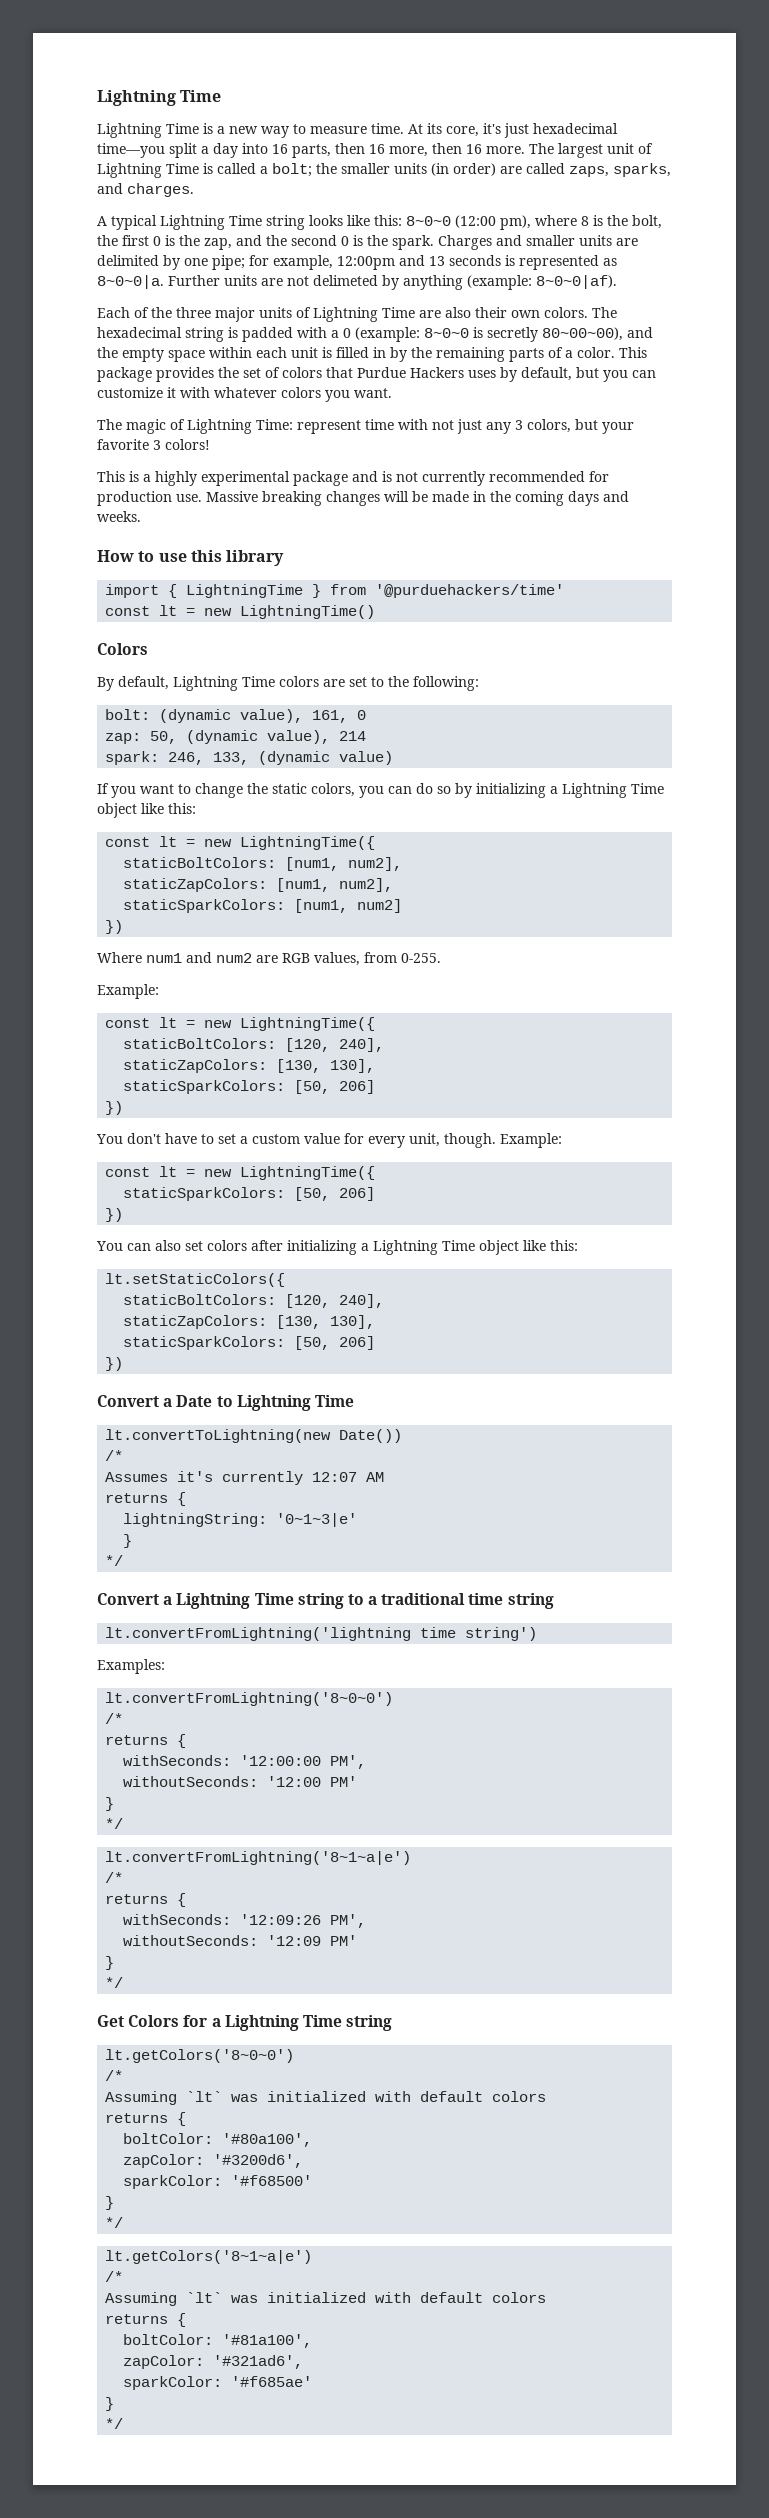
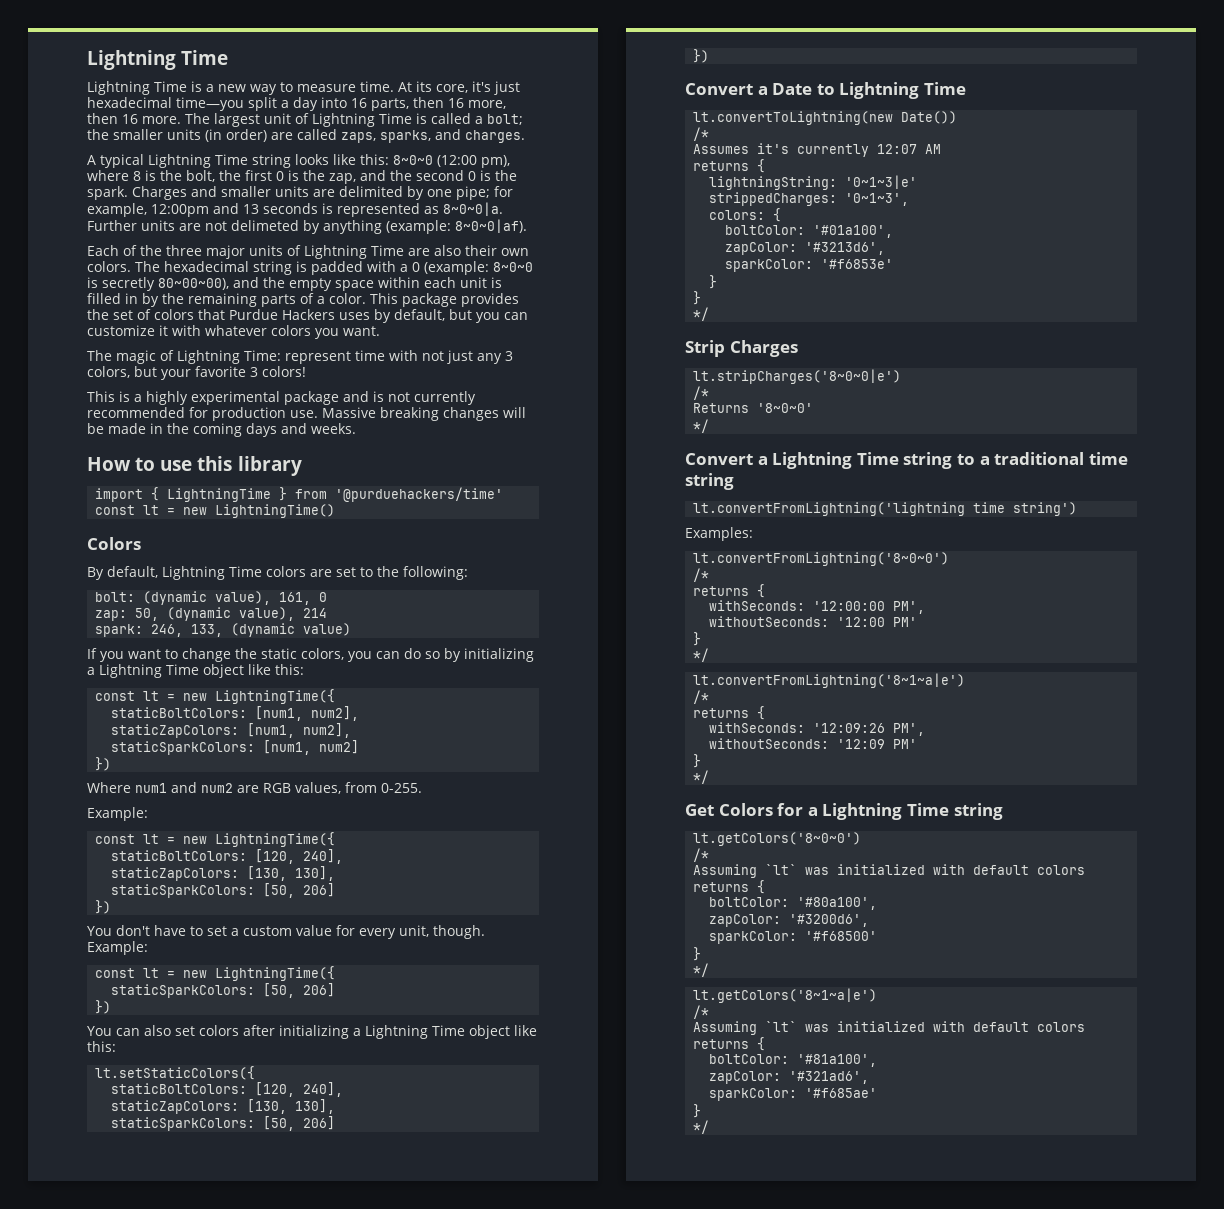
  lightningString: '0~1~3|e'
+ strippedCharges: '0~1~3',
+ colors: {
+ boltColor: '#01a100',
+ zapColor: '#3213d6',
+ sparkColor: '#f6853e'
  }
+ }
+ */
+ Strip Charges
+ lt.stripCharges('8~0~0|e')
+ /*
+ Returns '8~0~0'

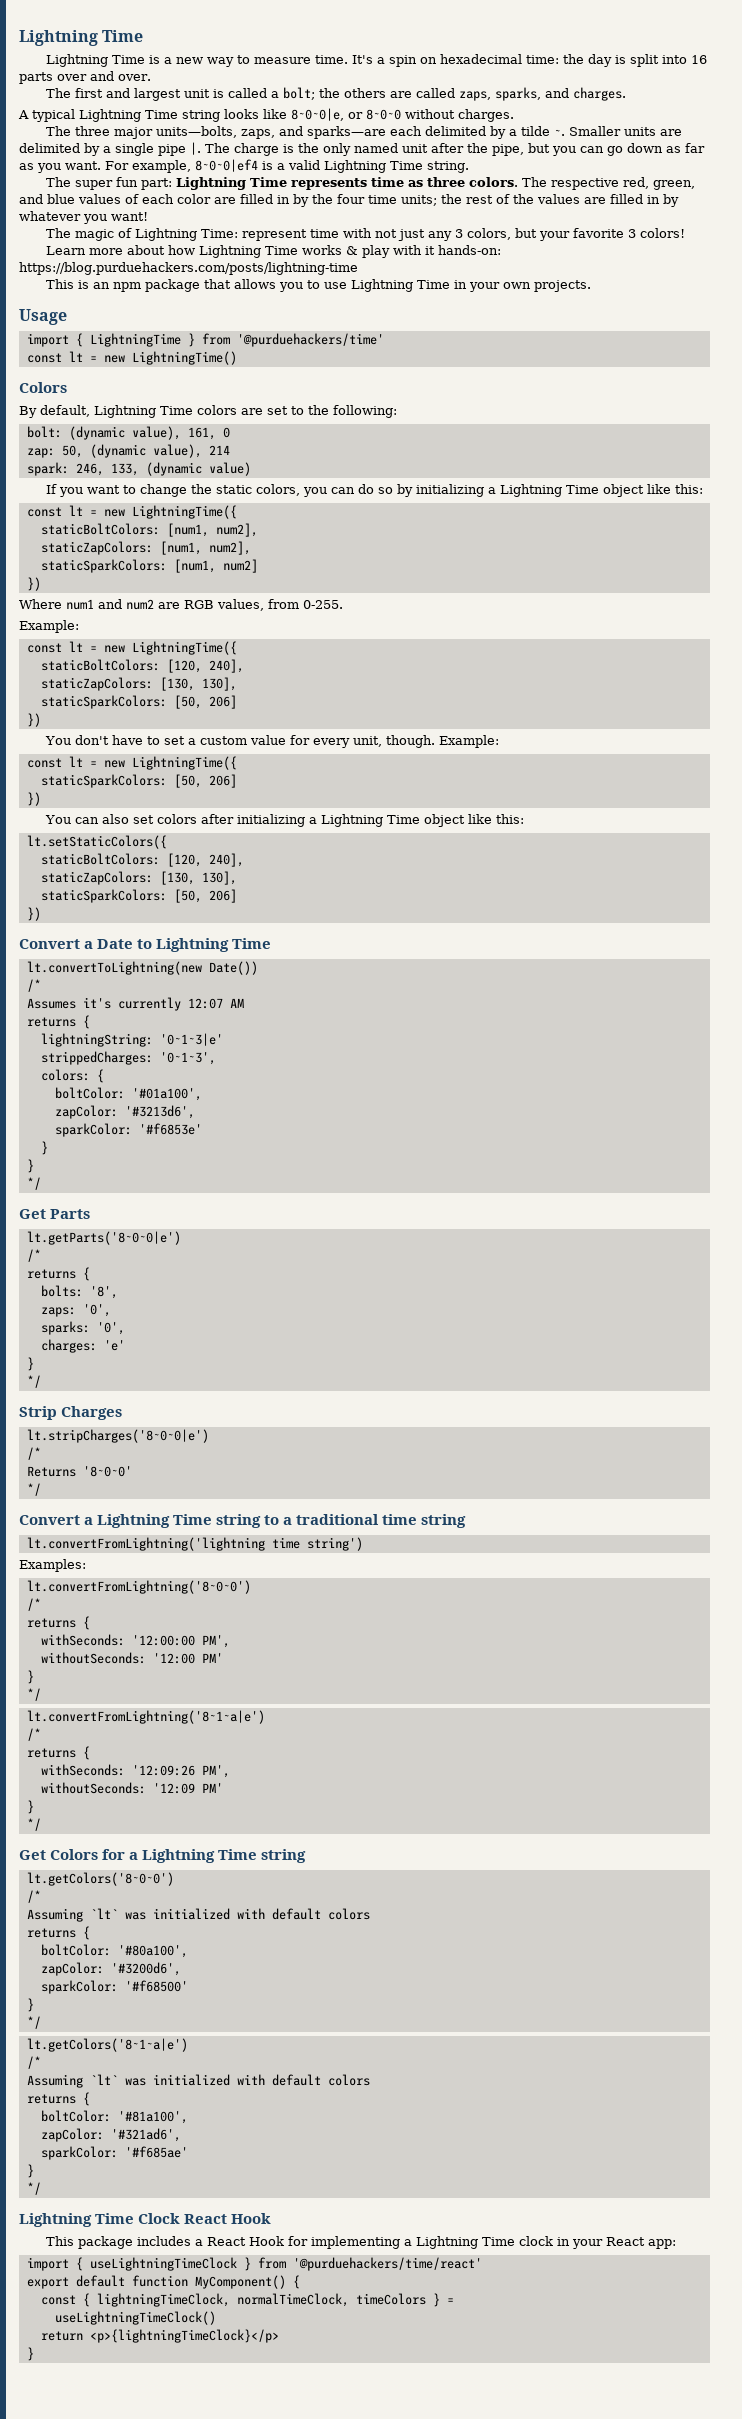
- At its core, it's just hexadecimal time—you split a day into 16 parts, then 16 more, then 16 more. The largest unit of Lightning Time is called a bolt; the smaller units (in order) are called zaps, sparks, and charges.
+ It's a spin on hexadecimal time: the day is split into 16 parts over and over.
+ The first and largest unit is called a bolt; the others are called zaps, sparks, and charges.
- A typical Lightning Time string looks like this: 8~0~0 (12:00 pm), where 8 is the bolt, the first 0 is the zap, and the second 0 is the spark. Charges and smaller units are delimited by one pipe; for example, 12:00pm and 13 seconds is represented as 8~0~0|a. Further units are not delimeted by anything (example: 8~0~0|af).
- Each of the three major units of Lightning Time are also their own colors. The hexadecimal string is padded with a 0 (example: 8~0~0 is secretly 80~00~00), and the empty space within each unit is filled in by the remaining parts of a color. This package provides the set of colors that Purdue Hackers uses by default, but you can customize it with whatever colors you want.
+ A typical Lightning Time string looks like 8~0~0|e, or 8~0~0 without charges.
+ The three major units—bolts, zaps, and sparks—are each delimited by a tilde ~. Smaller units are delimited by a single pipe |. The charge is the only named unit after the pipe, but you can go down as far as you want. For example, 8~0~0|ef4 is a valid Lightning Time string.
+ The super fun part: Lightning Time represents time as three colors. The respective red, green, and blue values of each color are filled in by the four time units; the rest of the values are filled in by whatever you want!
- This is a highly experimental package and is not currently recommended for production use. Massive breaking changes will be made in the coming days and weeks.
- How to use this library
+ Learn more about how Lightning Time works & play with it hands-on: https://blog.purduehackers.com/posts/lightning-time
+ This is an npm package that allows you to use Lightning Time in your own projects.
+ Usage
+ Get Parts
+ lt.getParts('8~0~0|e')
+ /*
+ returns {
+ bolts: '8',
+ zaps: '0',
+ sparks: '0',
+ charges: 'e'
+ }
+ */
+ Lightning Time Clock React Hook
+ This package includes a React Hook for implementing a Lightning Time clock in your React app:
+ import { useLightningTimeClock } from '@purduehackers/time/react'
+ export default function MyComponent() {
+ const { lightningTimeClock, normalTimeClock, timeColors } =
+ useLightningTimeClock()
+ return <p>{lightningTimeClock}</p>
+ }

